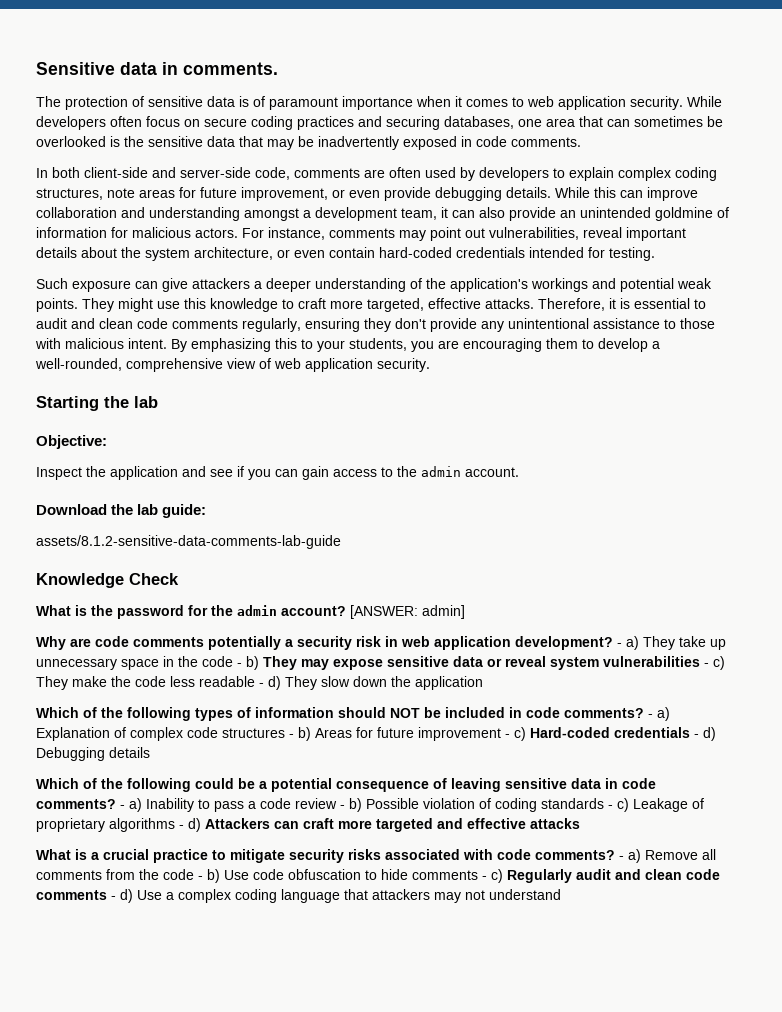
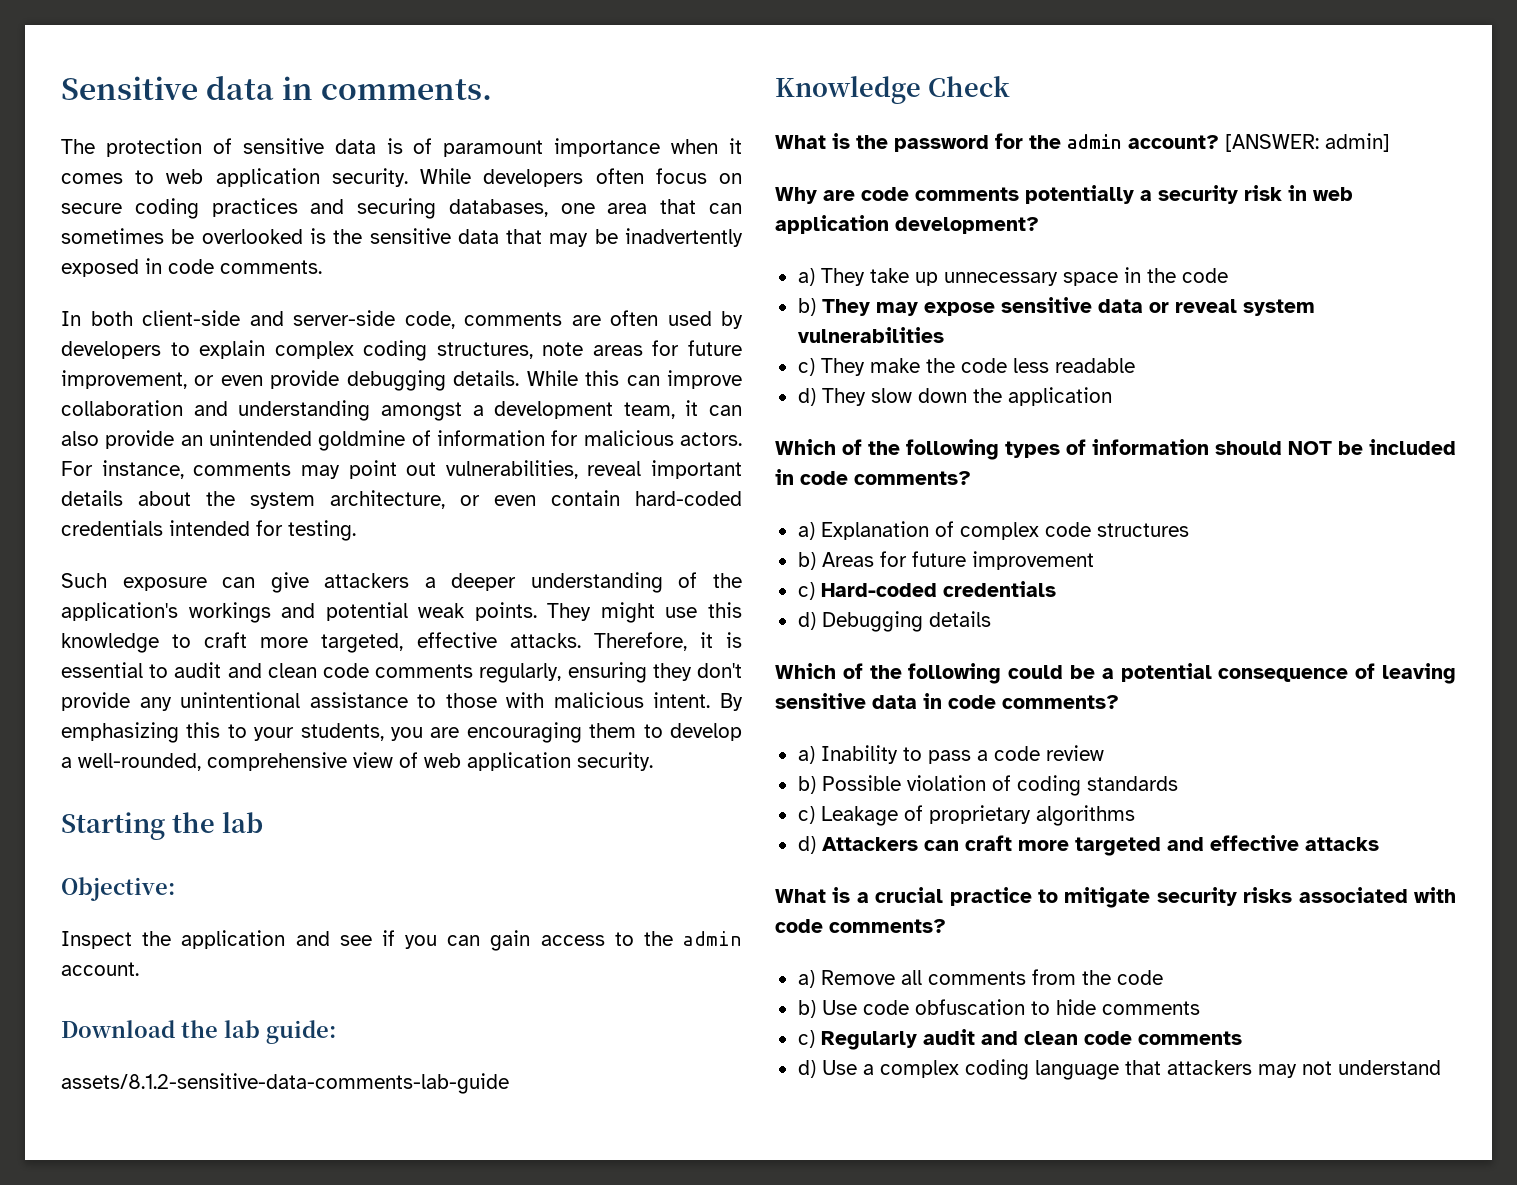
- Why are code comments potentially a security risk in web application development? - a) They take up unnecessary space in the code - b) They may expose sensitive data or reveal system vulnerabilities - c) They make the code less readable - d) They slow down the application
+ Why are code comments potentially a security risk in web application development?
+ a) They take up unnecessary space in the code
+ b) They may expose sensitive data or reveal system vulnerabilities
+ c) They make the code less readable
+ d) They slow down the application
- Which of the following types of information should NOT be included in code comments? - a) Explanation of complex code structures - b) Areas for future improvement - c) Hard-coded credentials - d) Debugging details
+ Which of the following types of information should NOT be included in code comments?
+ a) Explanation of complex code structures
+ b) Areas for future improvement
+ c) Hard-coded credentials
+ d) Debugging details
- Which of the following could be a potential consequence of leaving sensitive data in code comments? - a) Inability to pass a code review - b) Possible violation of coding standards - c) Leakage of proprietary algorithms - d) Attackers can craft more targeted and effective attacks
+ Which of the following could be a potential consequence of leaving sensitive data in code comments?
+ a) Inability to pass a code review
+ b) Possible violation of coding standards
+ c) Leakage of proprietary algorithms
+ d) Attackers can craft more targeted and effective attacks
- What is a crucial practice to mitigate security risks associated with code comments? - a) Remove all comments from the code - b) Use code obfuscation to hide comments - c) Regularly audit and clean code comments - d) Use a complex coding language that attackers may not understand
+ What is a crucial practice to mitigate security risks associated with code comments?
+ a) Remove all comments from the code
+ b) Use code obfuscation to hide comments
+ c) Regularly audit and clean code comments
+ d) Use a complex coding language that attackers may not understand

